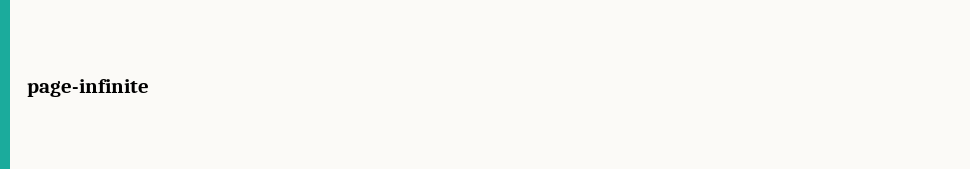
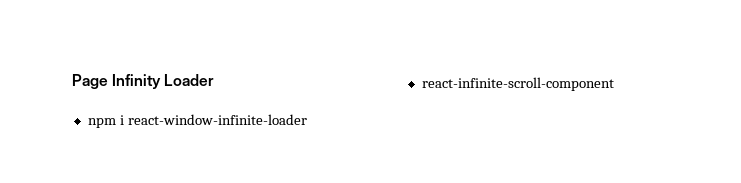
- page-infinite
+ Page Infinity Loader
+ npm i react-window-infinite-loader
+ react-infinite-scroll-component

